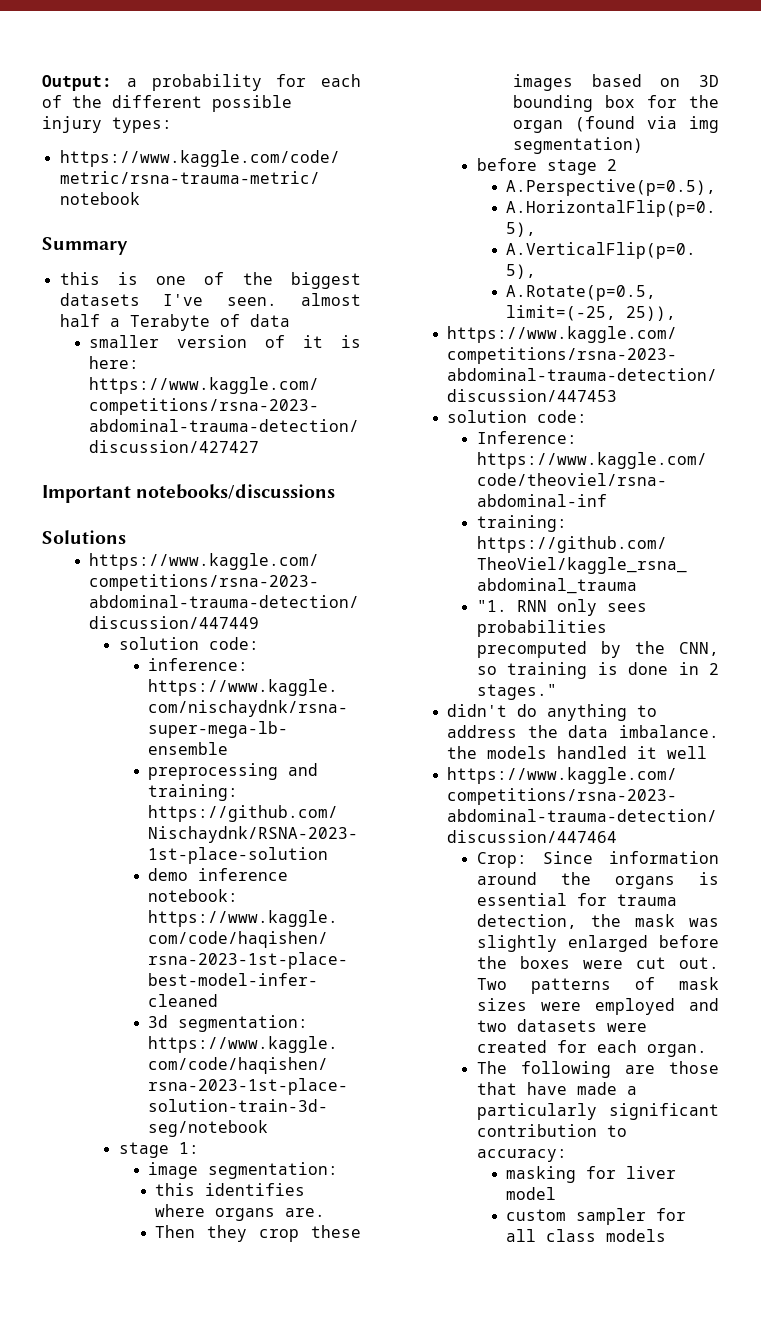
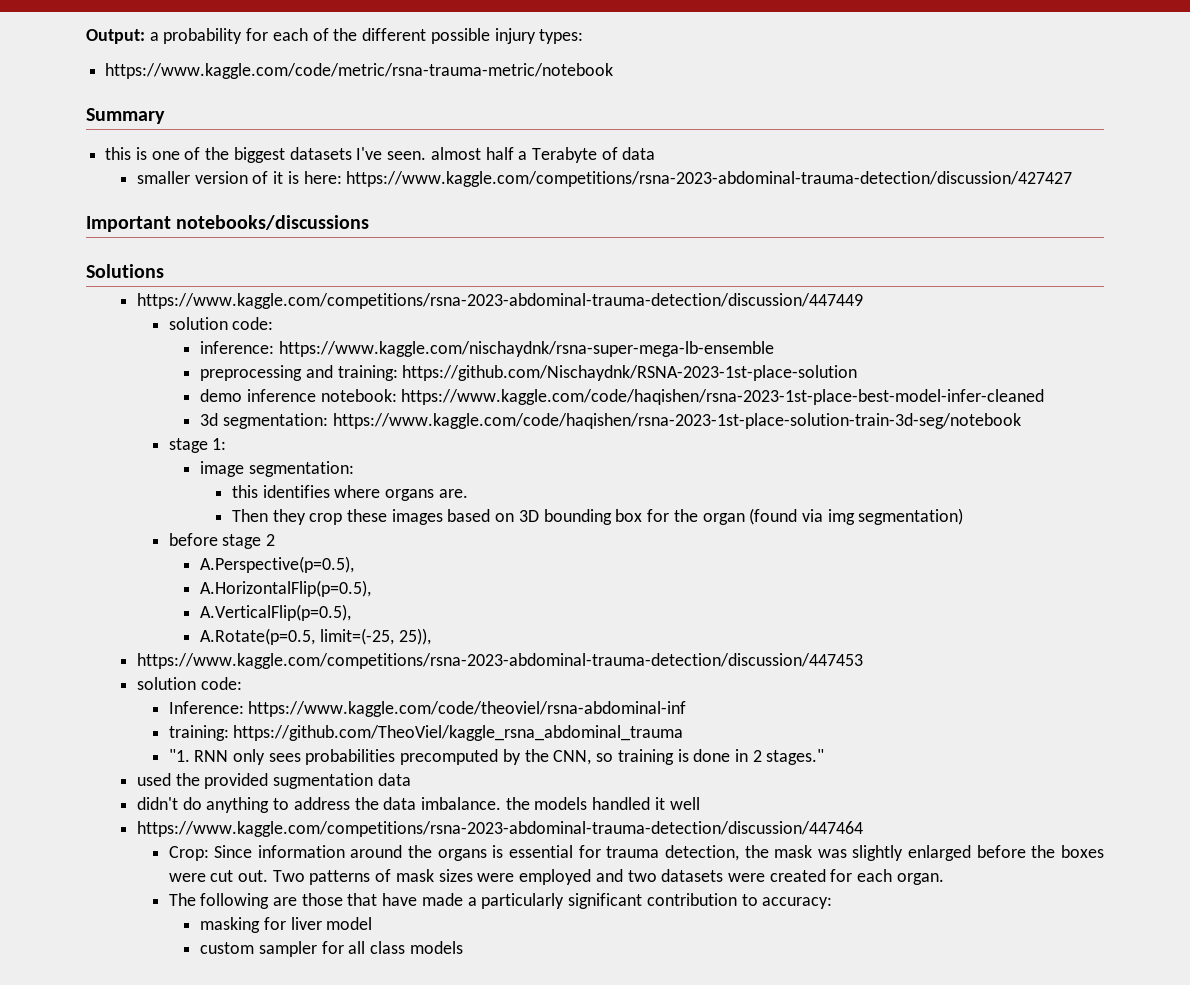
+ used the provided sugmentation data

